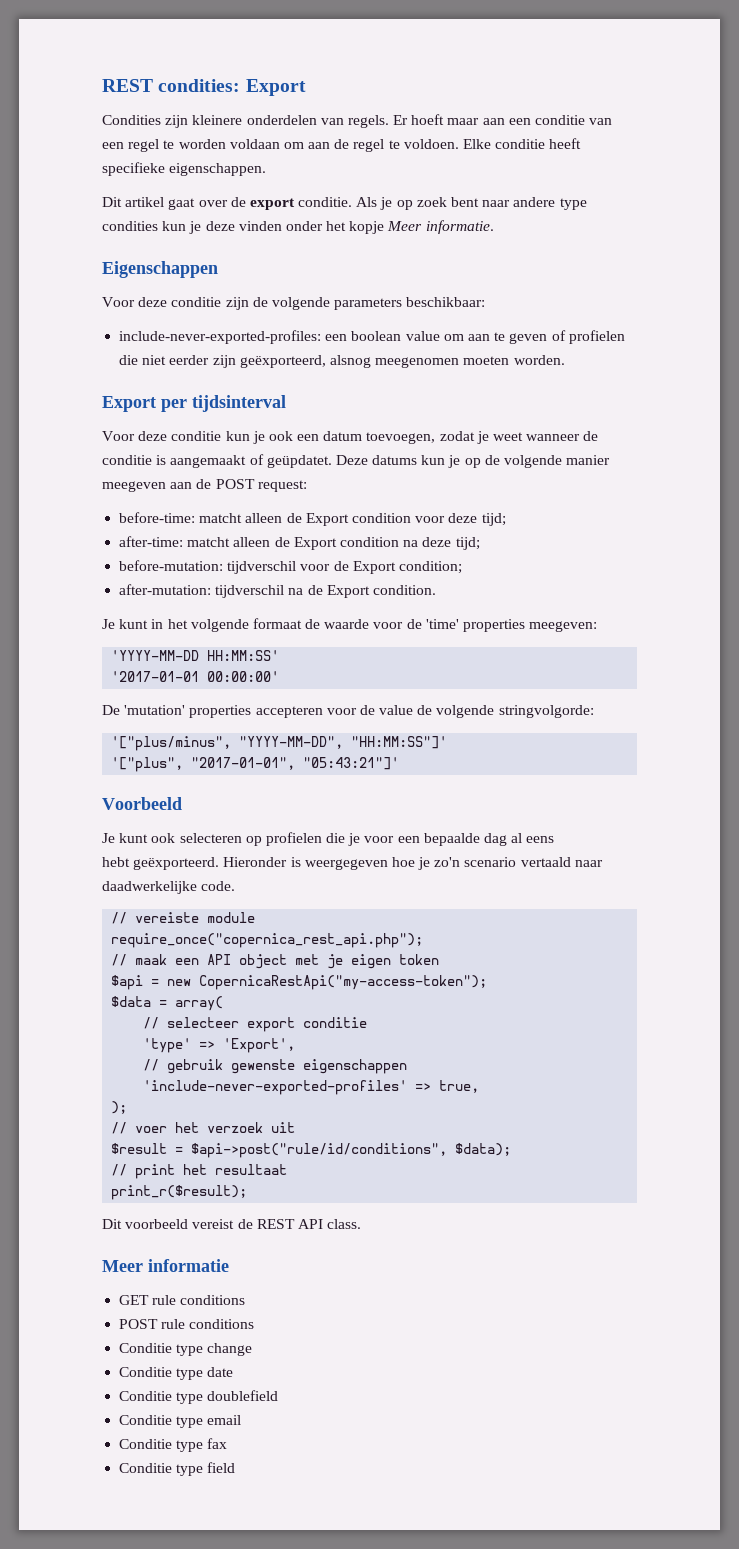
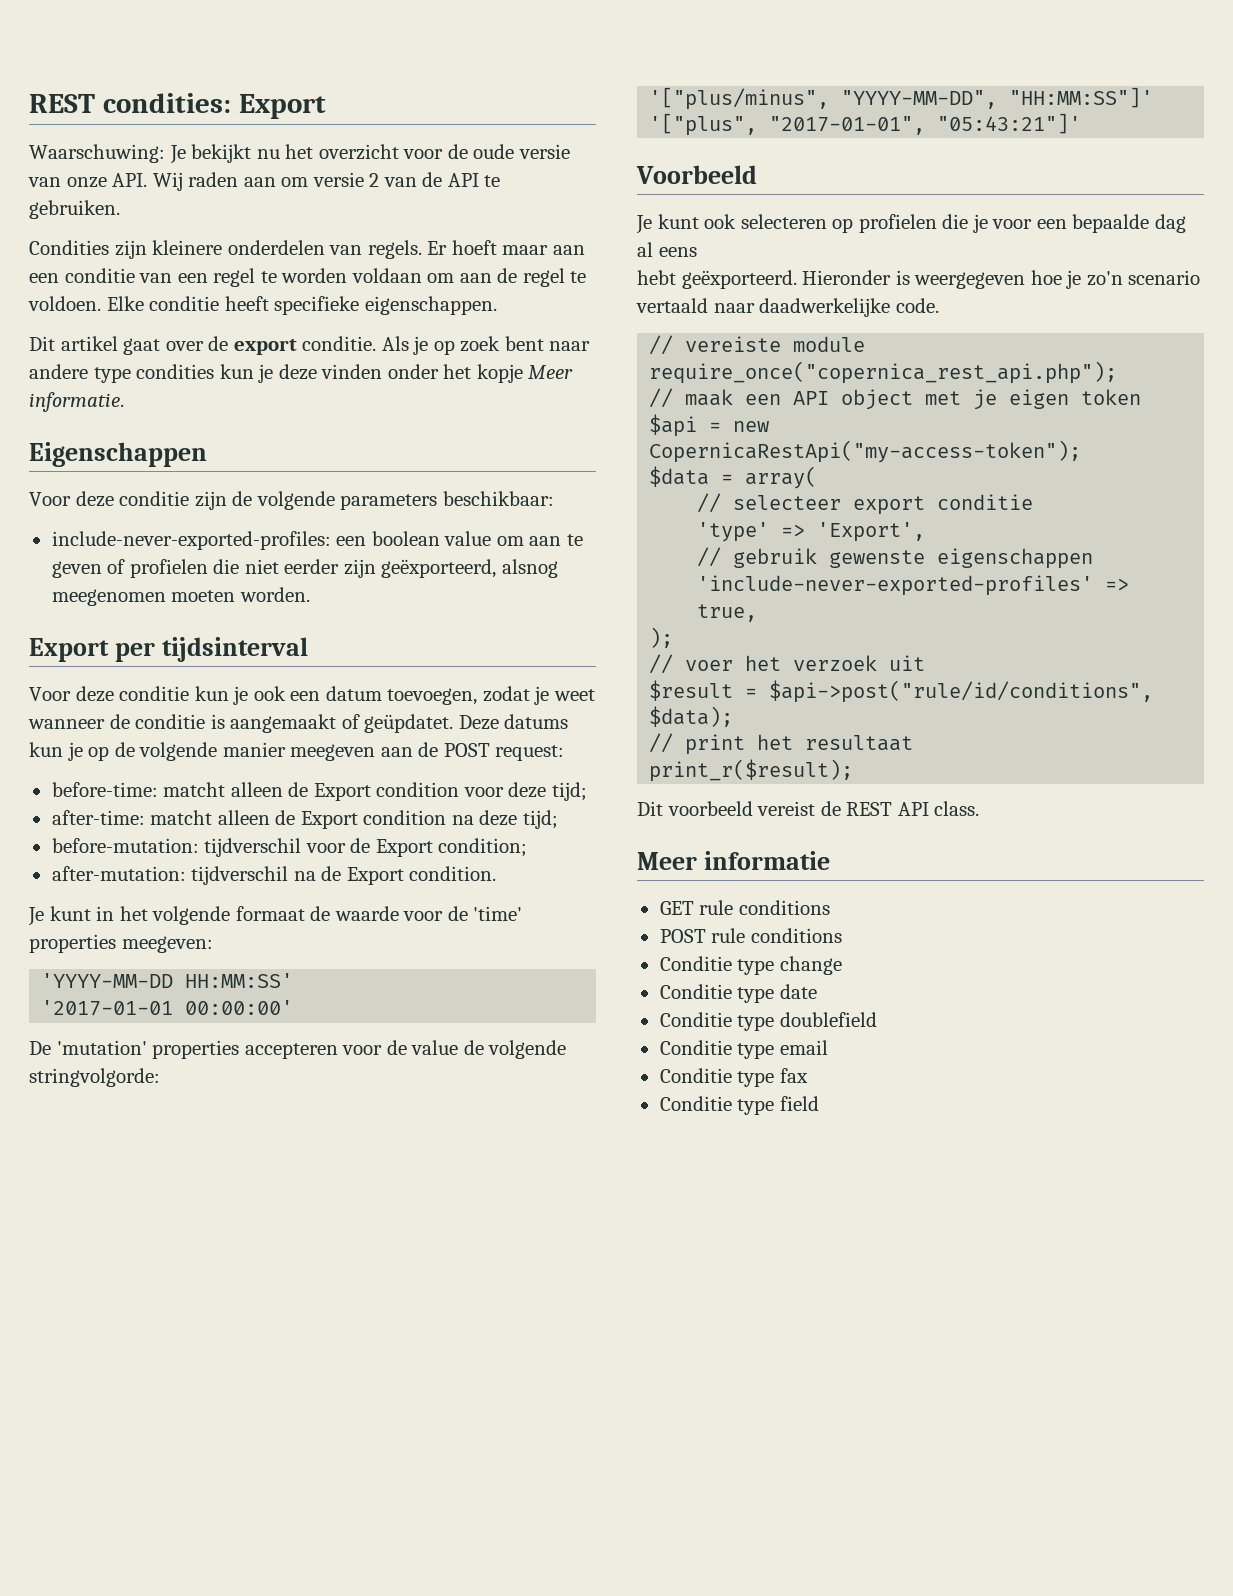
+ Waarschuwing: Je bekijkt nu het overzicht voor de oude versie van onze API. Wij raden aan om versie 2 van de API te gebruiken.

